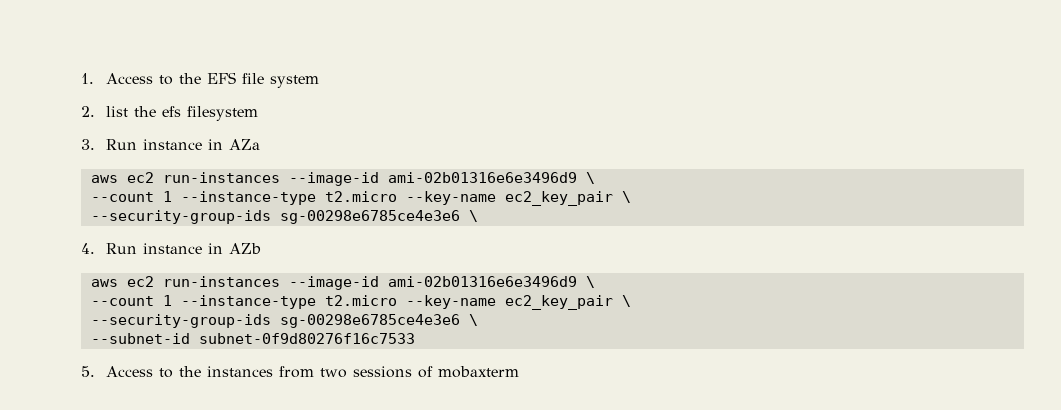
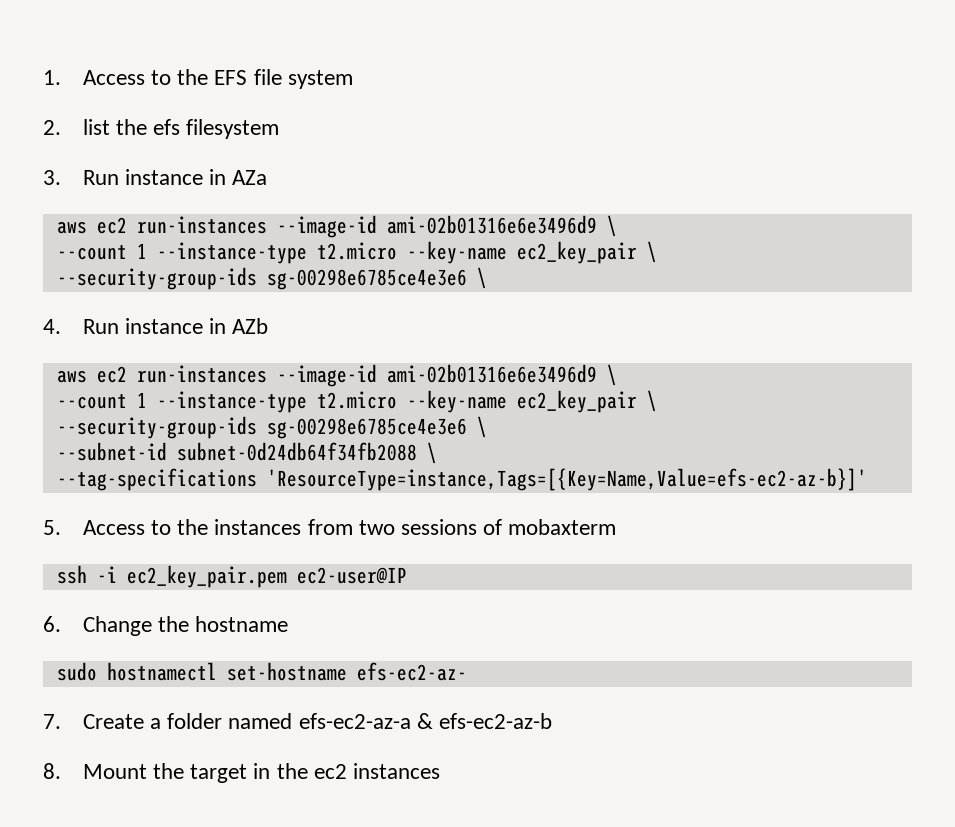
- --subnet-id subnet-0f9d80276f16c7533
+ --subnet-id subnet-0d24db64f34fb2088 \
+ --tag-specifications 'ResourceType=instance,Tags=[{Key=Name,Value=efs-ec2-az-b}]'
+ ssh -i ec2_key_pair.pem ec2-user@IP
+ 6. Change the hostname
+ sudo hostnamectl set-hostname efs-ec2-az-
+ 7. Create a folder named efs-ec2-az-a & efs-ec2-az-b
+ 8. Mount the target in the ec2 instances

